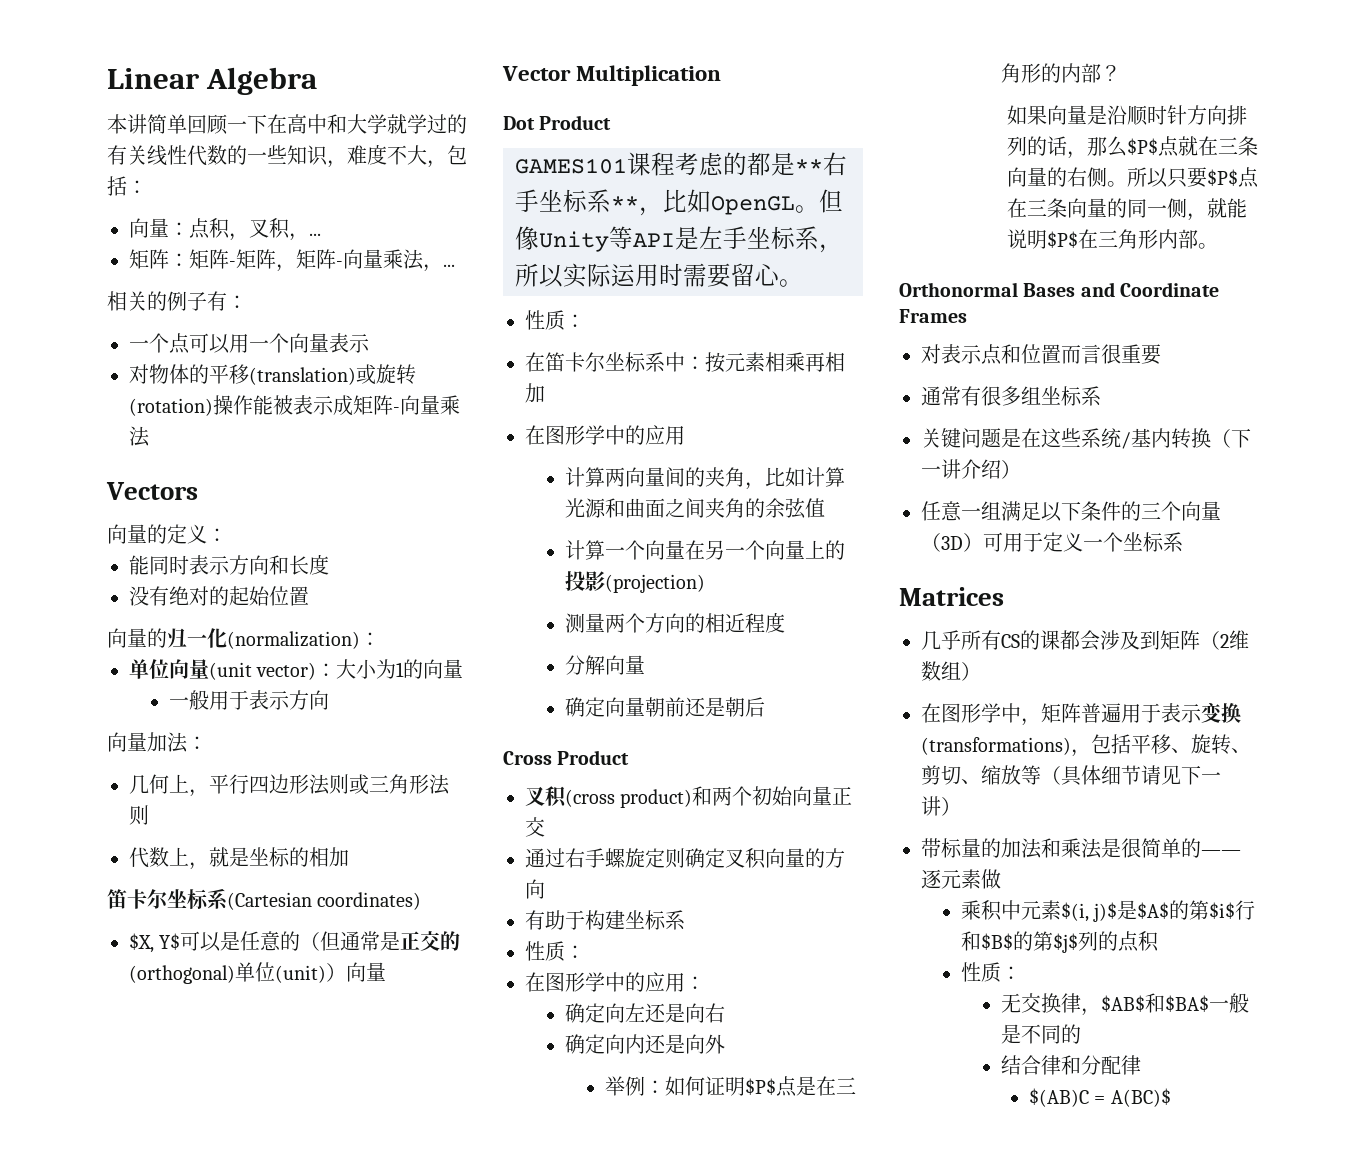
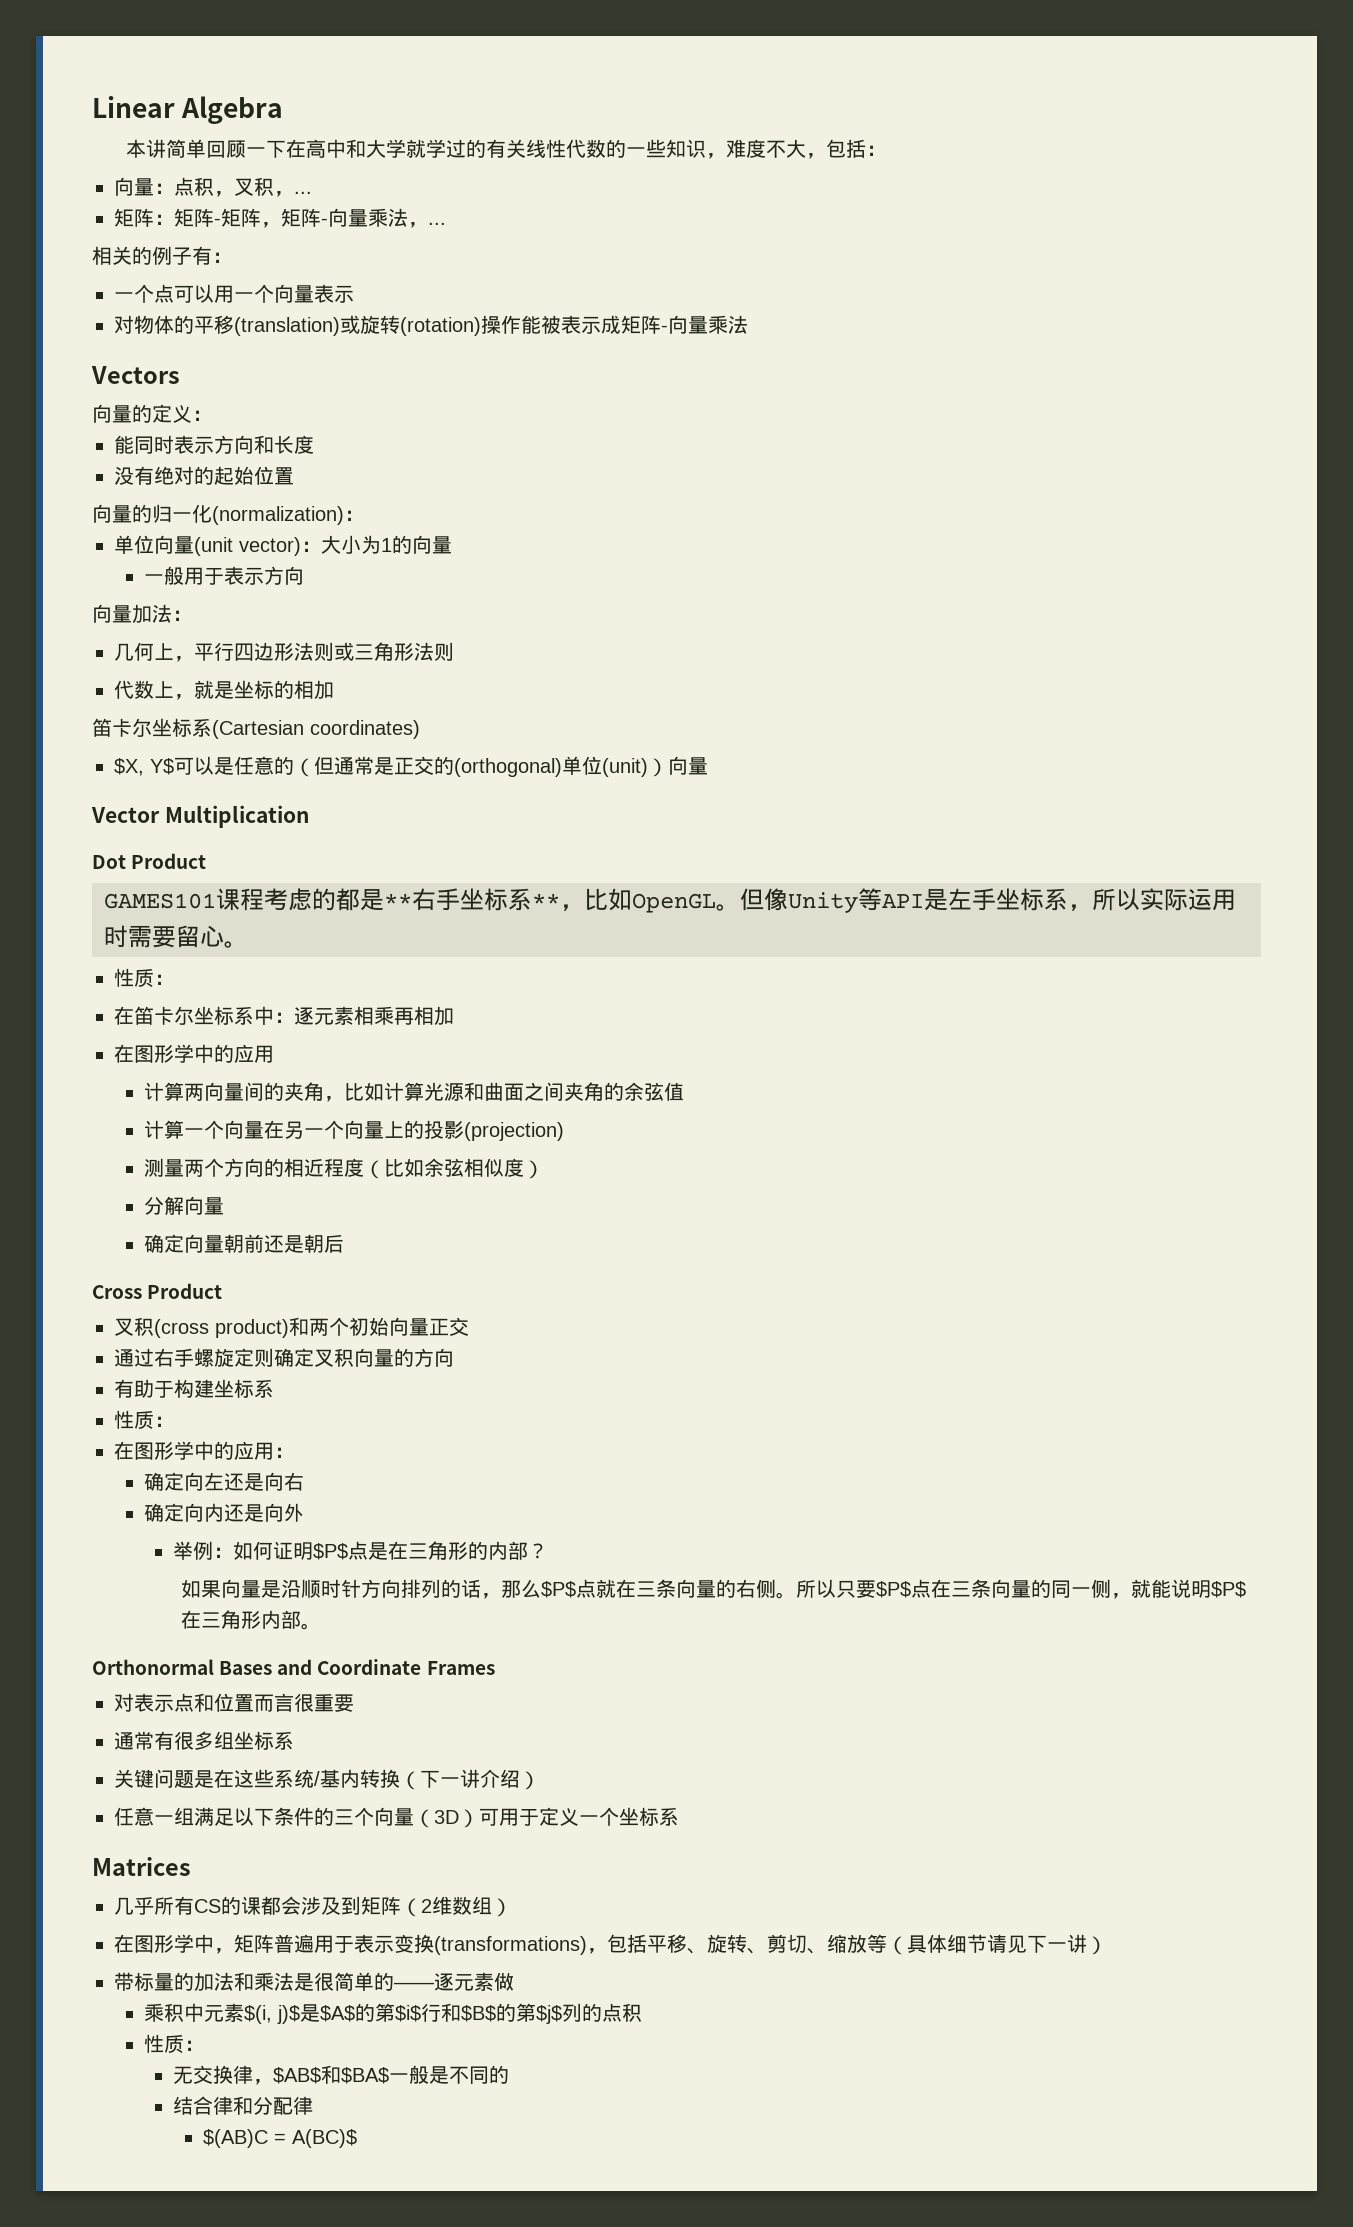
- 在笛卡尔坐标系中：按元素相乘再相加
+ 在笛卡尔坐标系中：逐元素相乘再相加
- 测量两个方向的相近程度
+ 测量两个方向的相近程度（比如余弦相似度）

